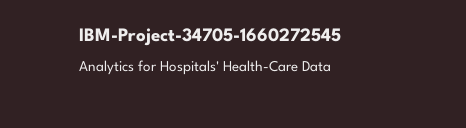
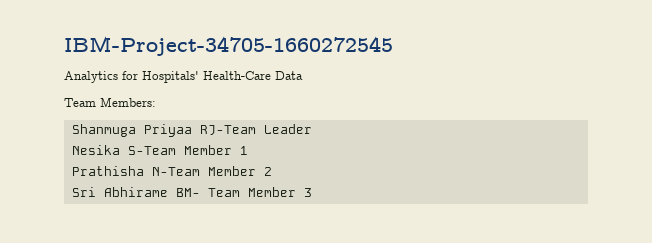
+ Team Members:
+ Shanmuga Priyaa RJ-Team Leader
+ Nesika S-Team Member 1
+ Prathisha N-Team Member 2
+ Sri Abhirame BM- Team Member 3

